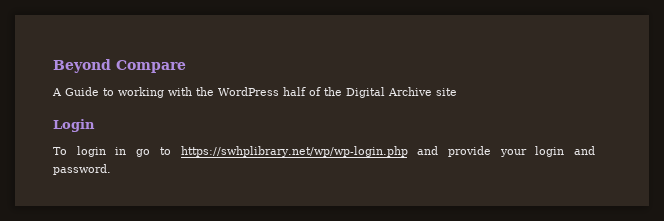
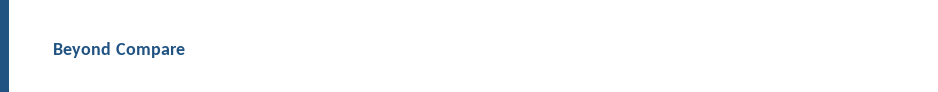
- A Guide to working with the WordPress half of the Digital Archive site
- Login
- To login in go to https://swhplibrary.net/wp/wp-login.php and provide your login and password.

